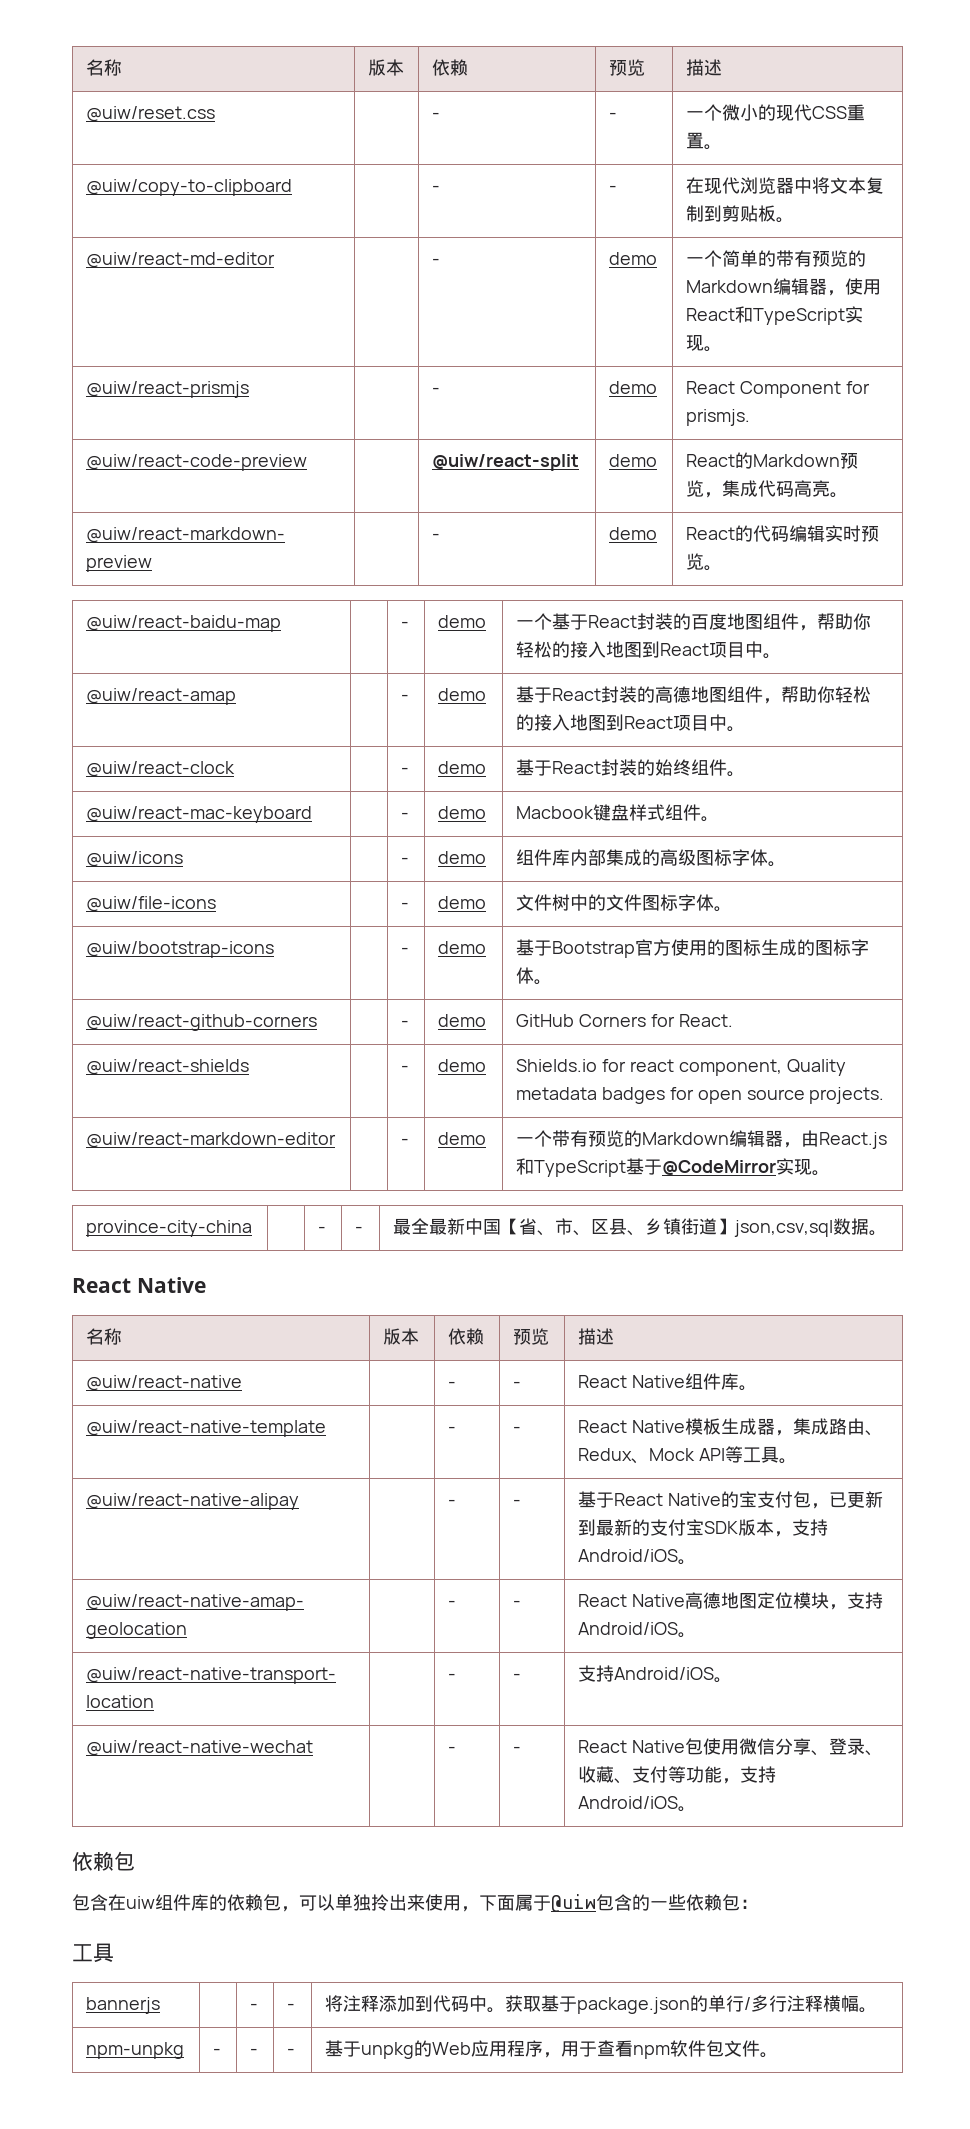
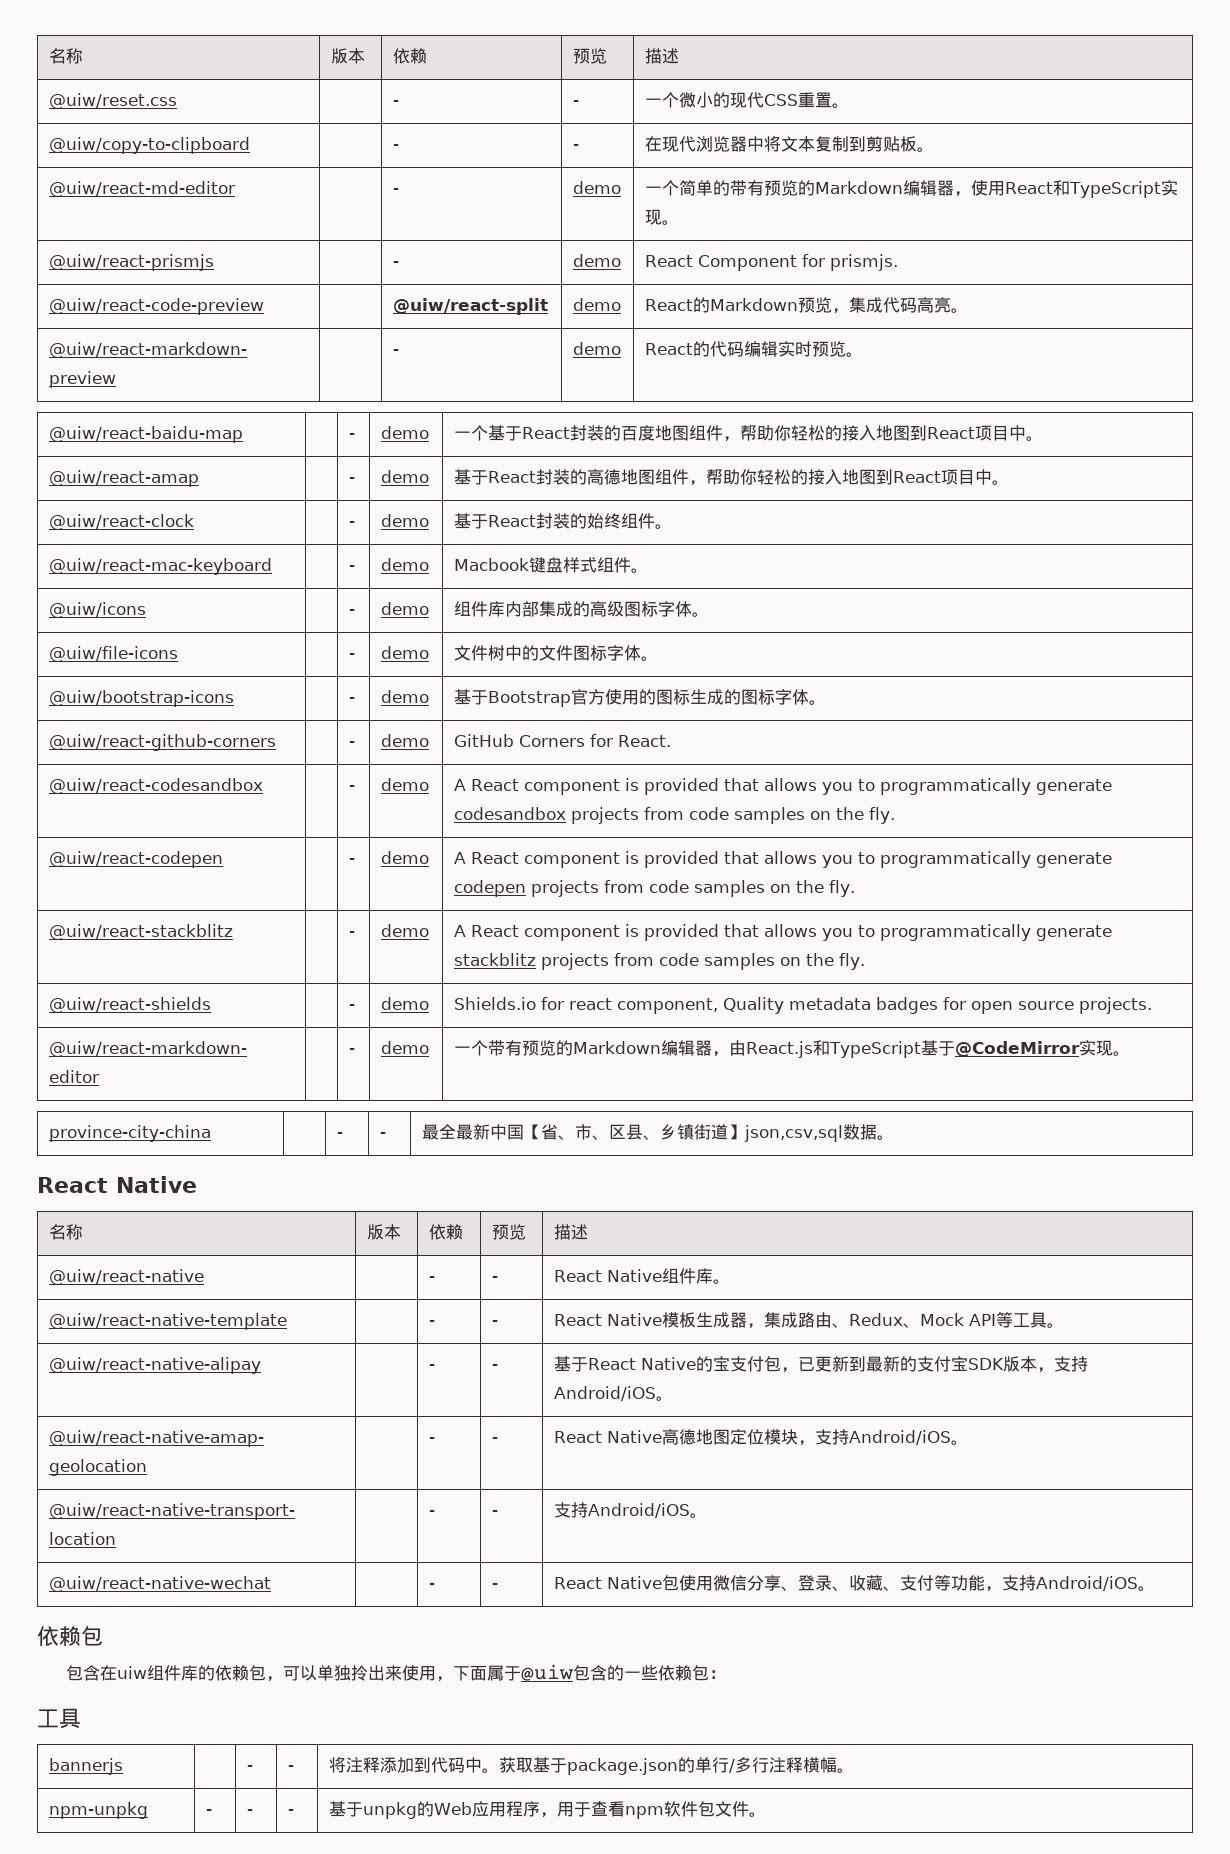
+ @uiw/react-codesandbox | | - | demo | A React component is provided that allows you to programmatically generate codesandbox projects from code samples on the fly.
+ @uiw/react-codepen | | - | demo | A React component is provided that allows you to programmatically generate codepen projects from code samples on the fly.
+ @uiw/react-stackblitz | | - | demo | A React component is provided that allows you to programmatically generate stackblitz projects from code samples on the fly.

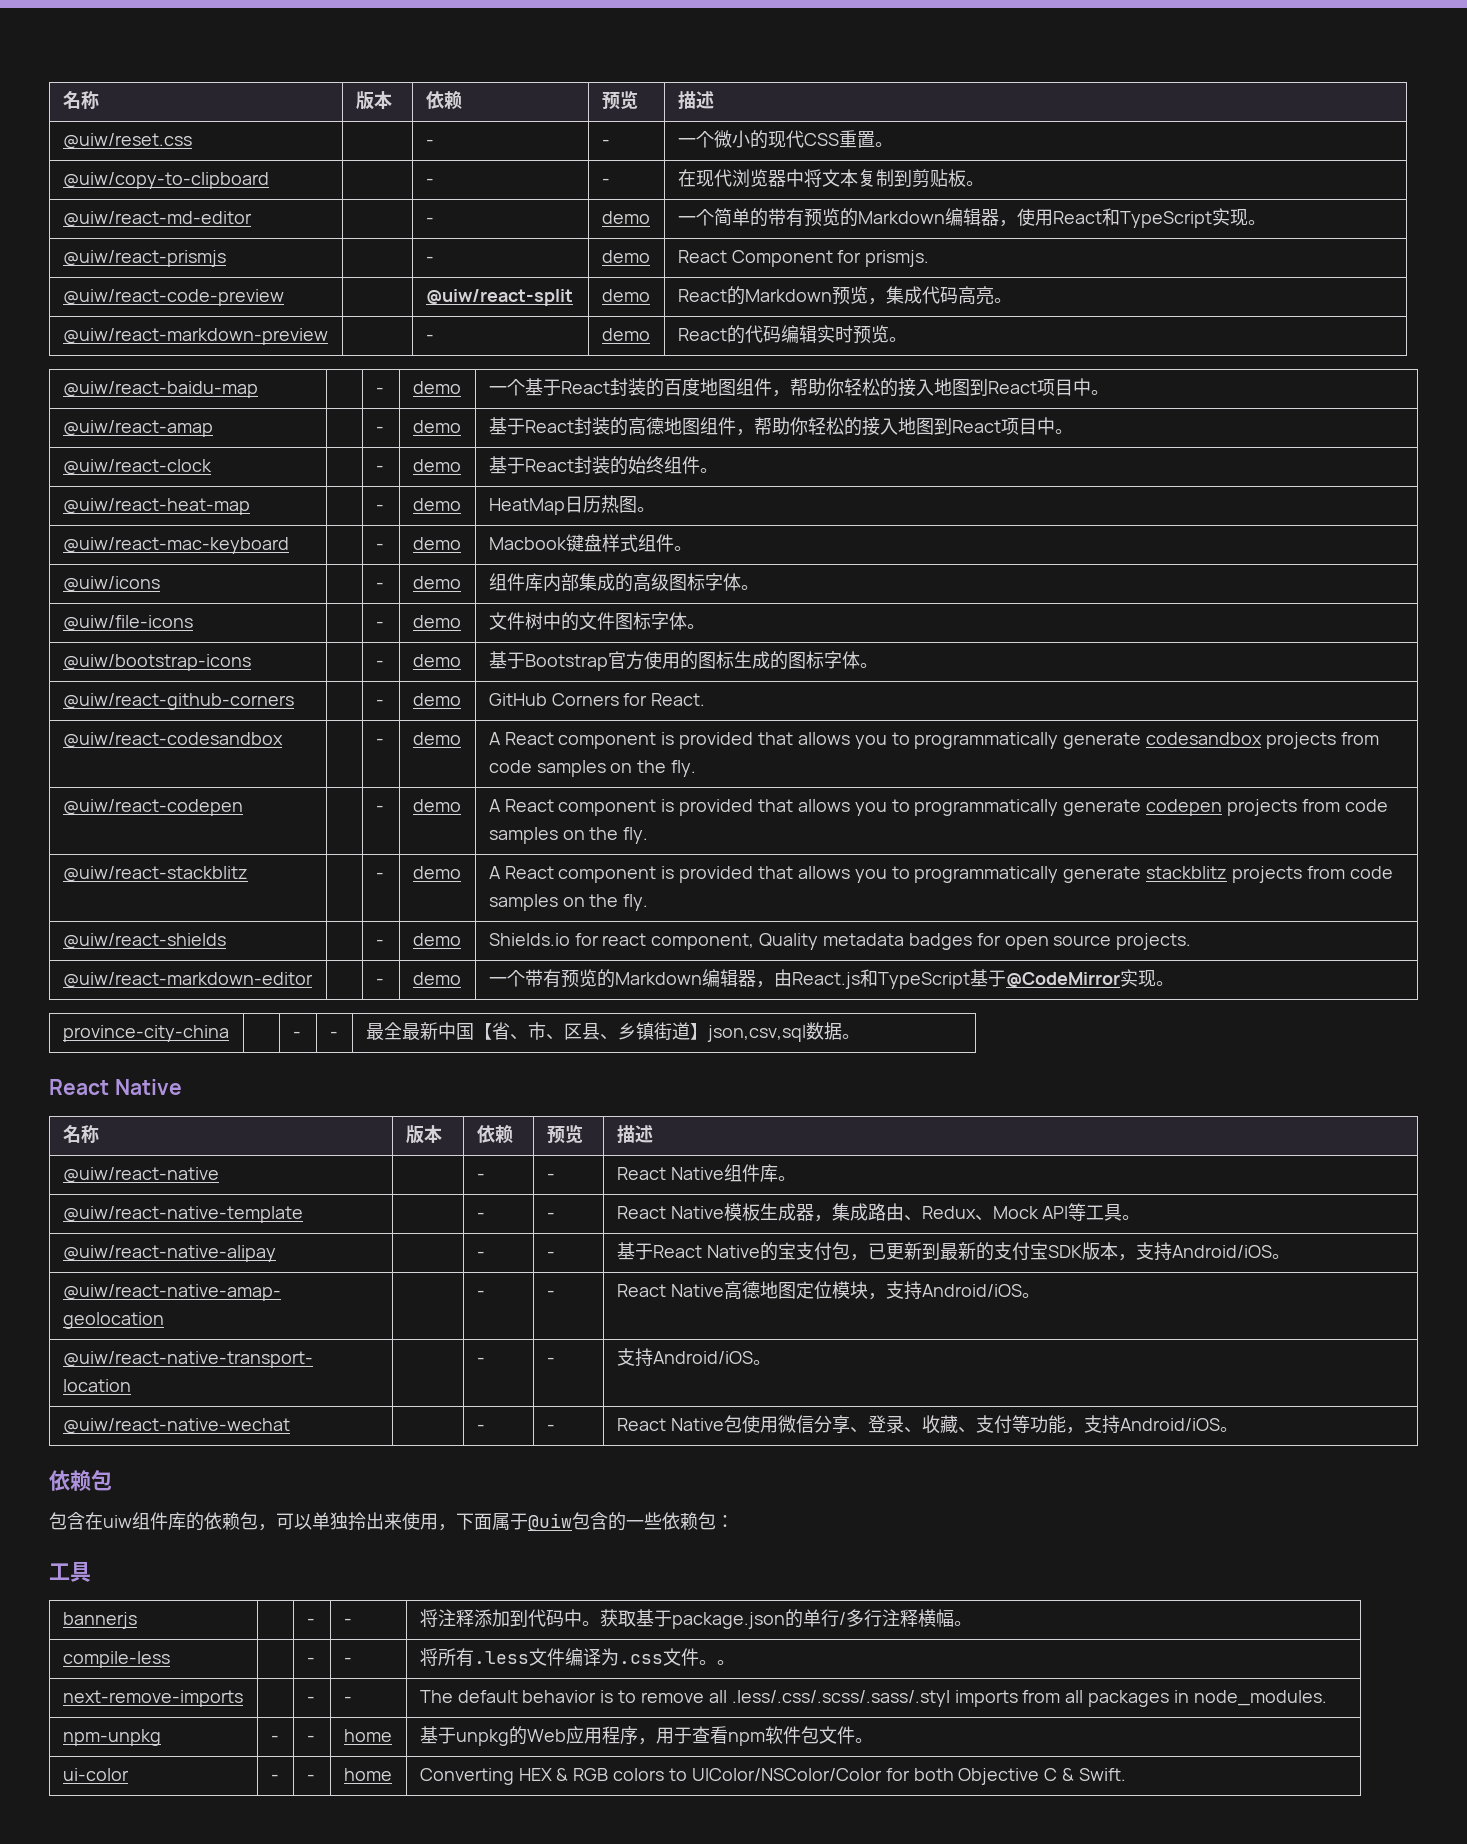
+ @uiw/react-heat-map | | - | demo | HeatMap日历热图。
+ compile-less | | - | - | 将所有.less文件编译为.css文件。。
+ next-remove-imports | | - | - | The default behavior is to remove all .less/.css/.scss/.sass/.styl imports from all packages in node_modules.
- npm-unpkg | - | - | - | 基于unpkg的Web应用程序，用于查看npm软件包文件。
+ npm-unpkg | - | - | home | 基于unpkg的Web应用程序，用于查看npm软件包文件。
+ ui-color | - | - | home | Converting HEX & RGB colors to UIColor/NSColor/Color for both Objective C & Swift.

